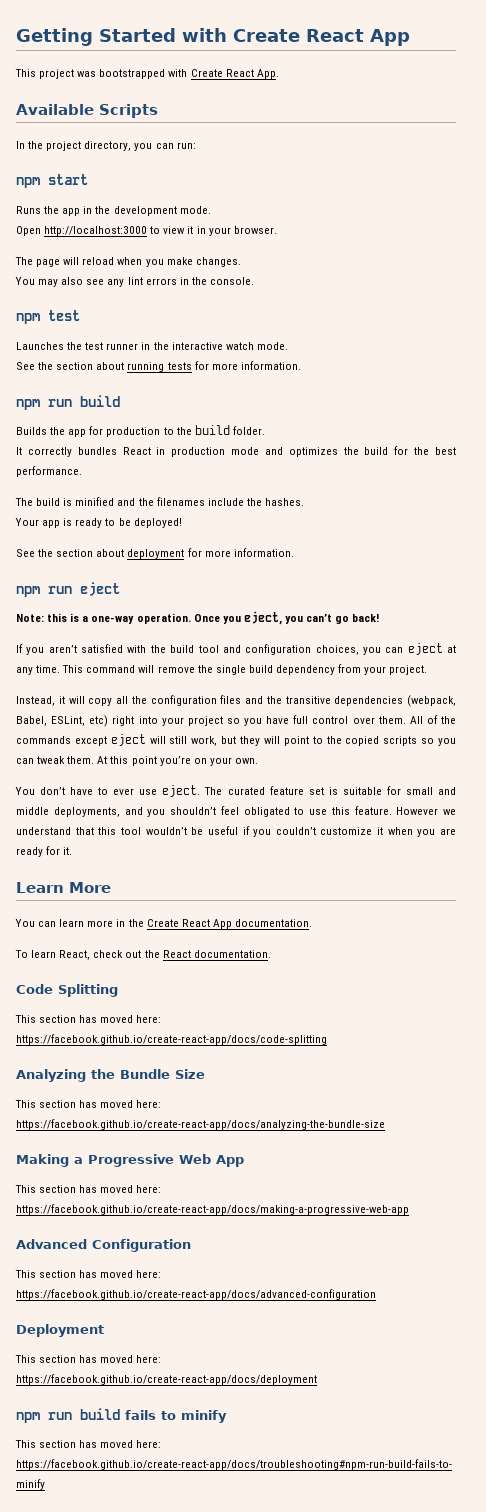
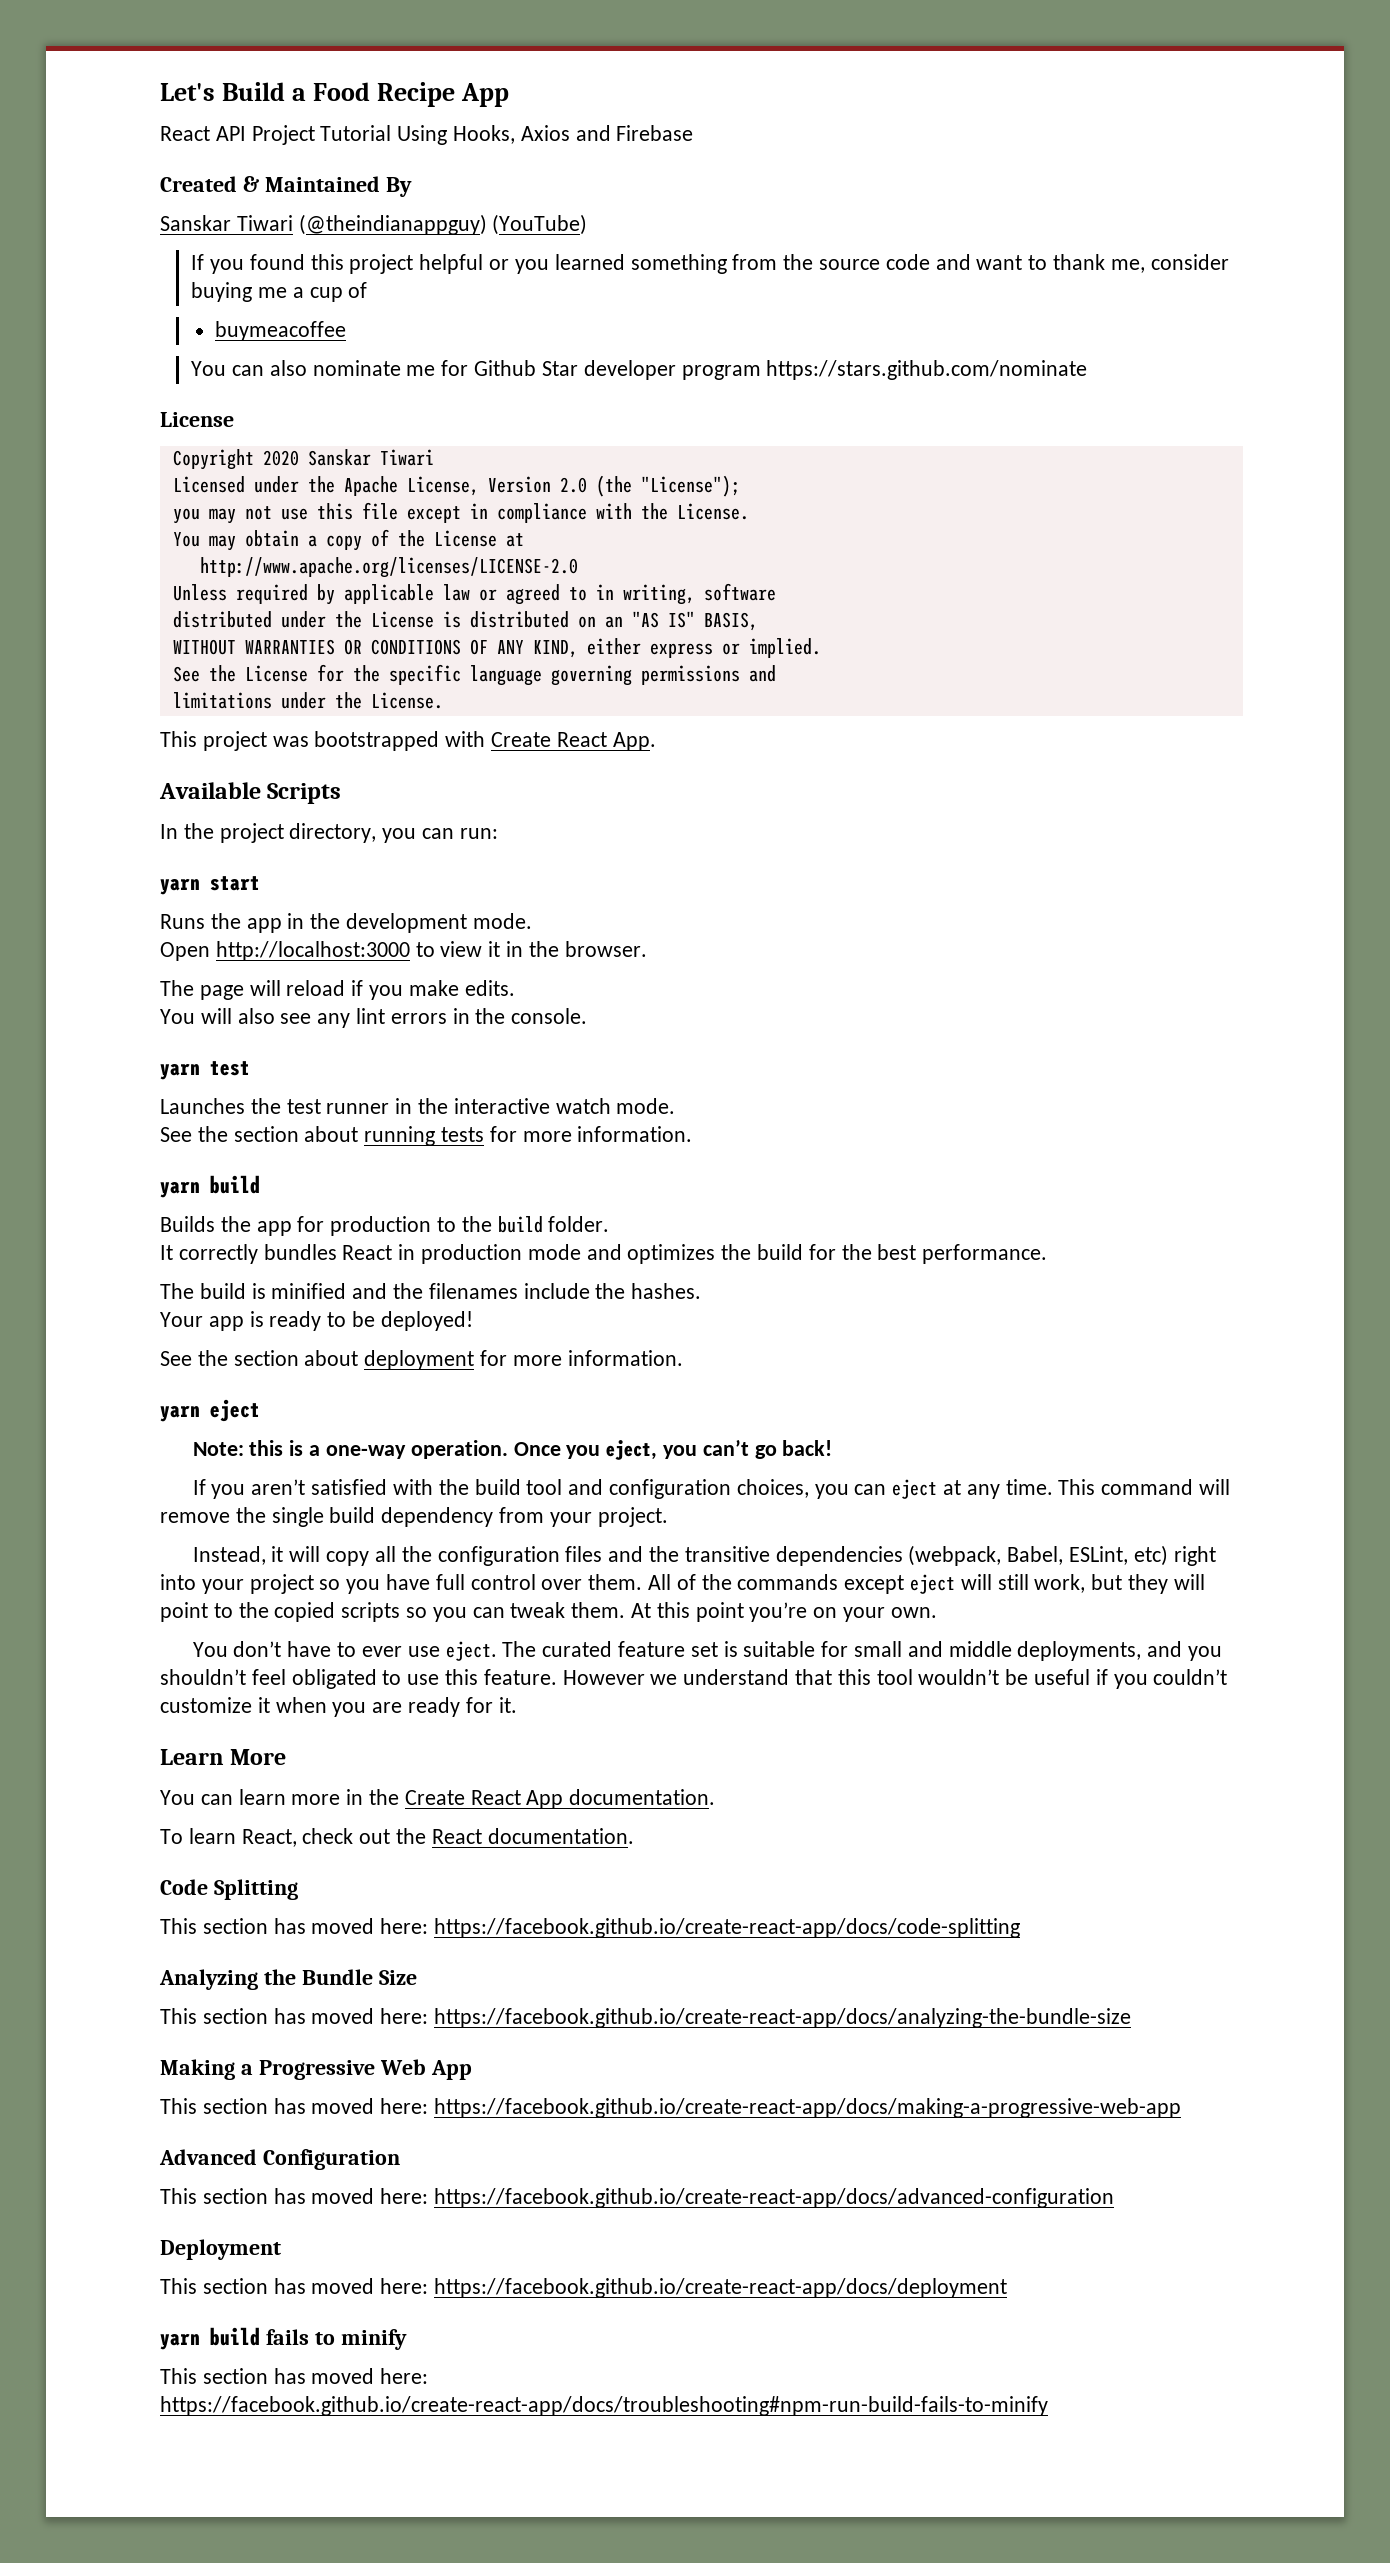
- Getting Started with Create React App
+ Let's Build a Food Recipe App
+ React API Project Tutorial Using Hooks, Axios and Firebase
+ Created & Maintained By
+ Sanskar Tiwari (@theindianappguy) (YouTube)
+ If you found this project helpful or you learned something from the source code and want to thank me, consider buying me a cup of
+ buymeacoffee
+ You can also nominate me for Github Star developer program https://stars.github.com/nominate
+ License
+ Copyright 2020 Sanskar Tiwari
+ Licensed under the Apache License, Version 2.0 (the "License");
+ you may not use this file except in compliance with the License.
+ You may obtain a copy of the License at
+ http://www.apache.org/licenses/LICENSE-2.0
+ Unless required by applicable law or agreed to in writing, software
+ distributed under the License is distributed on an "AS IS" BASIS,
+ WITHOUT WARRANTIES OR CONDITIONS OF ANY KIND, either express or implied.
+ See the License for the specific language governing permissions and
+ limitations under the License.
- npm start
+ yarn start
- Open http://localhost:3000 to view it in your browser.
+ Open http://localhost:3000 to view it in the browser.
- The page will reload when you make changes.
- You may also see any lint errors in the console.
+ The page will reload if you make edits.
+ You will also see any lint errors in the console.
- npm test
+ yarn test
  See the section about running tests for more information.
- npm run build
+ yarn build
- npm run eject
+ yarn eject
- npm run build fails to minify
+ yarn build fails to minify

